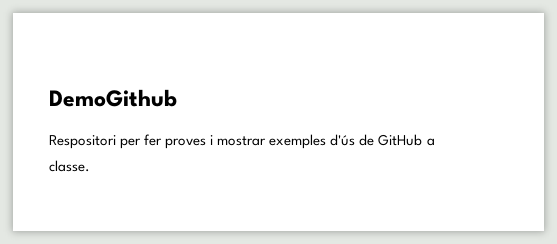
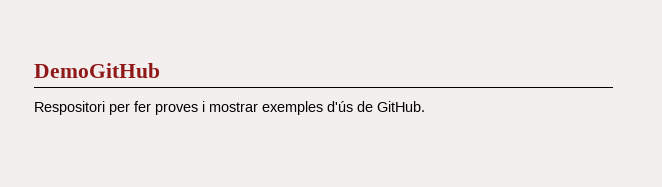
- DemoGithub
+ DemoGitHub
- Respositori per fer proves i mostrar exemples d'ús de GitHub a classe.
+ Respositori per fer proves i mostrar exemples d'ús de GitHub.

